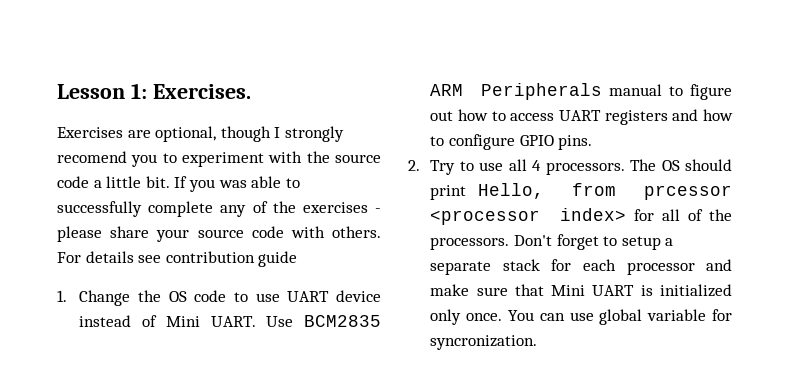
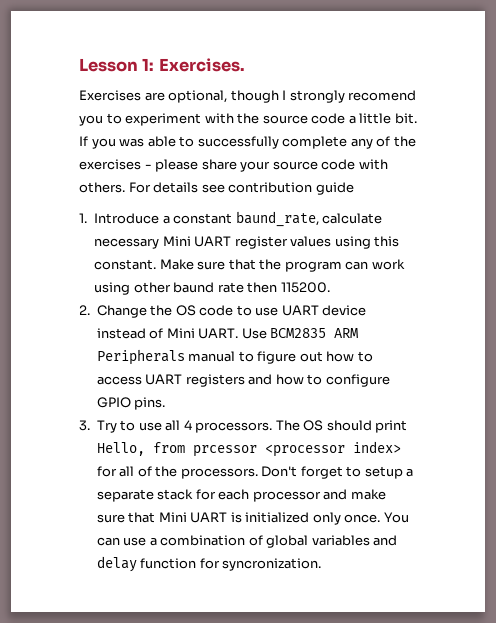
- 1. Change the OS code to use UART device instead of Mini UART.
+ 1. Introduce a constant baund_rate, calculate necessary Mini UART register values using this constant. Make sure that the program can work using other baund rate then 115200.
+ 2. Change the OS code to use UART device instead of Mini UART.
- 2. Try to use all 4 processors.
+ 3. Try to use all 4 processors.
- You can use global variable for syncronization.
+ You can use a combination of global variables and delay function for syncronization.

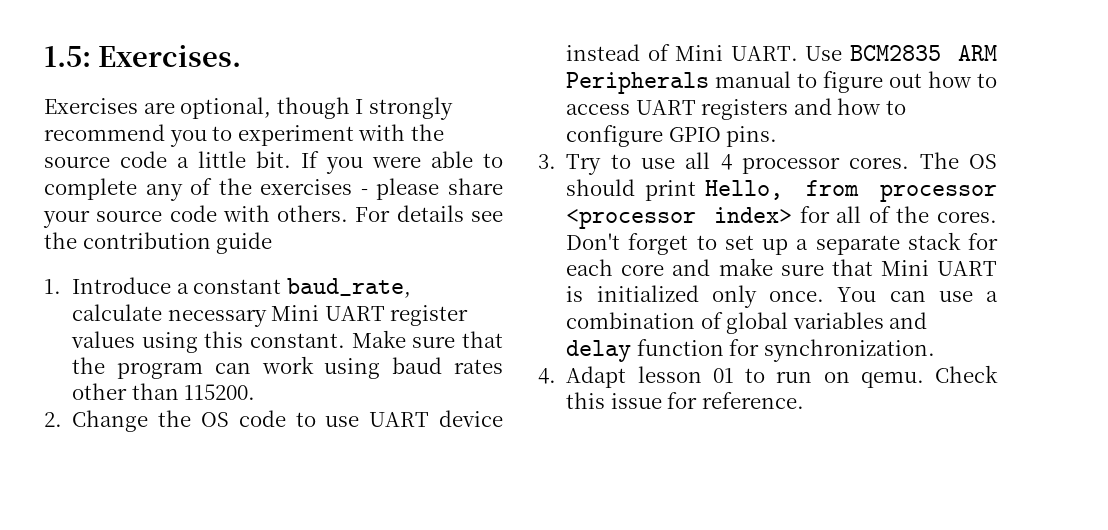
- Lesson 1: Exercises.
+ 1.5: Exercises.
- Exercises are optional, though I strongly recomend you to experiment with the source code a little bit.
+ Exercises are optional, though I strongly recommend you to experiment with the source code a little bit.
- If you was able to successfully complete any of the exercises - please share your source code with others.
+ If you were able to complete any of the exercises - please share your source code with others.
- For details see contribution guide
+ For details see the contribution guide
- 1. Introduce a constant baund_rate, calculate necessary Mini UART register values using this constant.
+ 1. Introduce a constant baud_rate, calculate necessary Mini UART register values using this constant.
- Make sure that the program can work using other baund rate then 115200.
+ Make sure that the program can work using baud rates other than 115200.
- 3. Try to use all 4 processors.
+ 3. Try to use all 4 processor cores.
- The OS should print Hello, from prcessor <processor index> for all of the processors.
+ The OS should print Hello, from processor <processor index> for all of the cores.
- Don't forget to setup a separate stack for each processor and make sure that Mini UART is initialized only once.
+ Don't forget to set up a separate stack for each core and make sure that Mini UART is initialized only once.
- You can use a combination of global variables and delay function for syncronization.
+ You can use a combination of global variables and delay function for synchronization.
+ 4. Adapt lesson 01 to run on qemu. Check this issue for reference.

